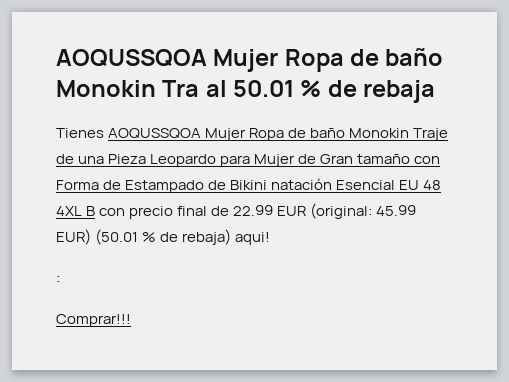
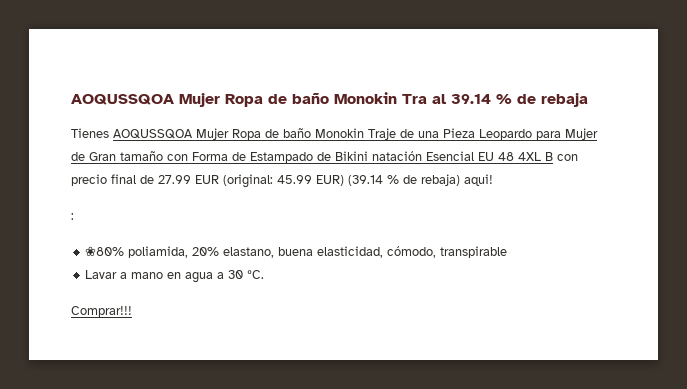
- AOQUSSQOA Mujer Ropa de baño Monokin Tra al 50.01 % de rebaja
+ AOQUSSQOA Mujer Ropa de baño Monokin Tra al 39.14 % de rebaja
- Tienes AOQUSSQOA Mujer Ropa de baño Monokin Traje de una Pieza Leopardo para Mujer de Gran tamaño con Forma de Estampado de Bikini natación Esencial EU 48 4XL B con precio final de 22.99 EUR (original: 45.99 EUR) (50.01 % de rebaja) aqui!
+ Tienes AOQUSSQOA Mujer Ropa de baño Monokin Traje de una Pieza Leopardo para Mujer de Gran tamaño con Forma de Estampado de Bikini natación Esencial EU 48 4XL B con precio final de 27.99 EUR (original: 45.99 EUR) (39.14 % de rebaja) aqui!
+ ❀80% poliamida, 20% elastano, buena elasticidad, cómodo, transpirable
+ Lavar a mano en agua a 30 ºC.

